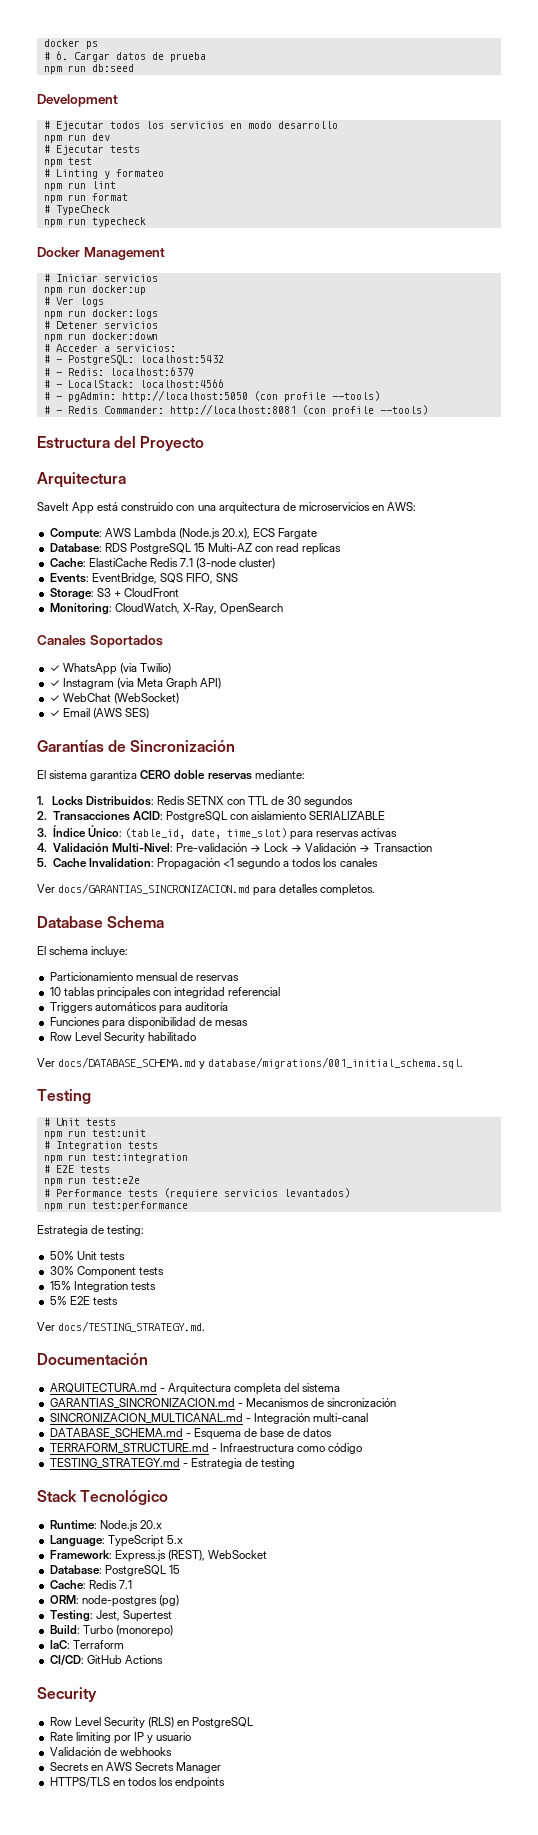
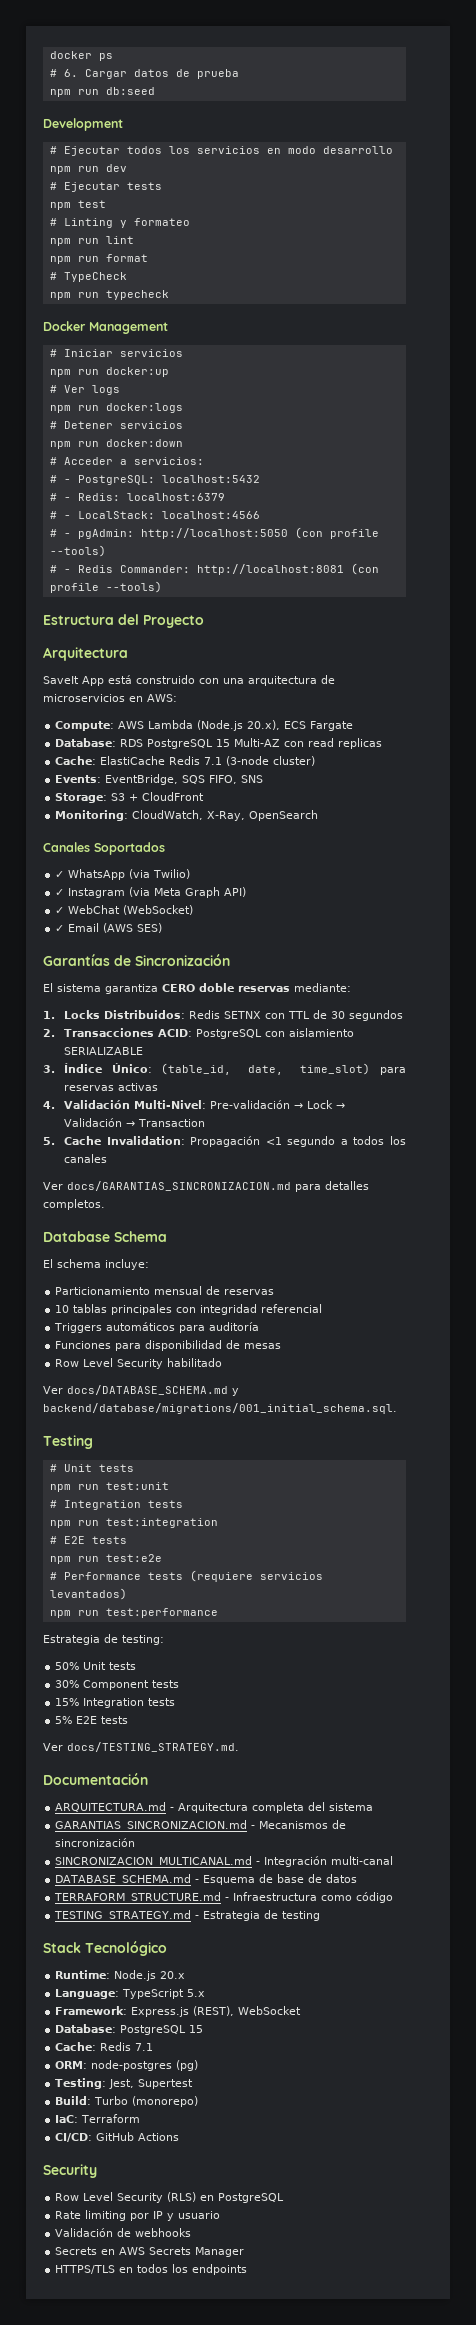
- Ver docs/DATABASE_SCHEMA.md y database/migrations/001_initial_schema.sql.
+ Ver docs/DATABASE_SCHEMA.md y backend/database/migrations/001_initial_schema.sql.

